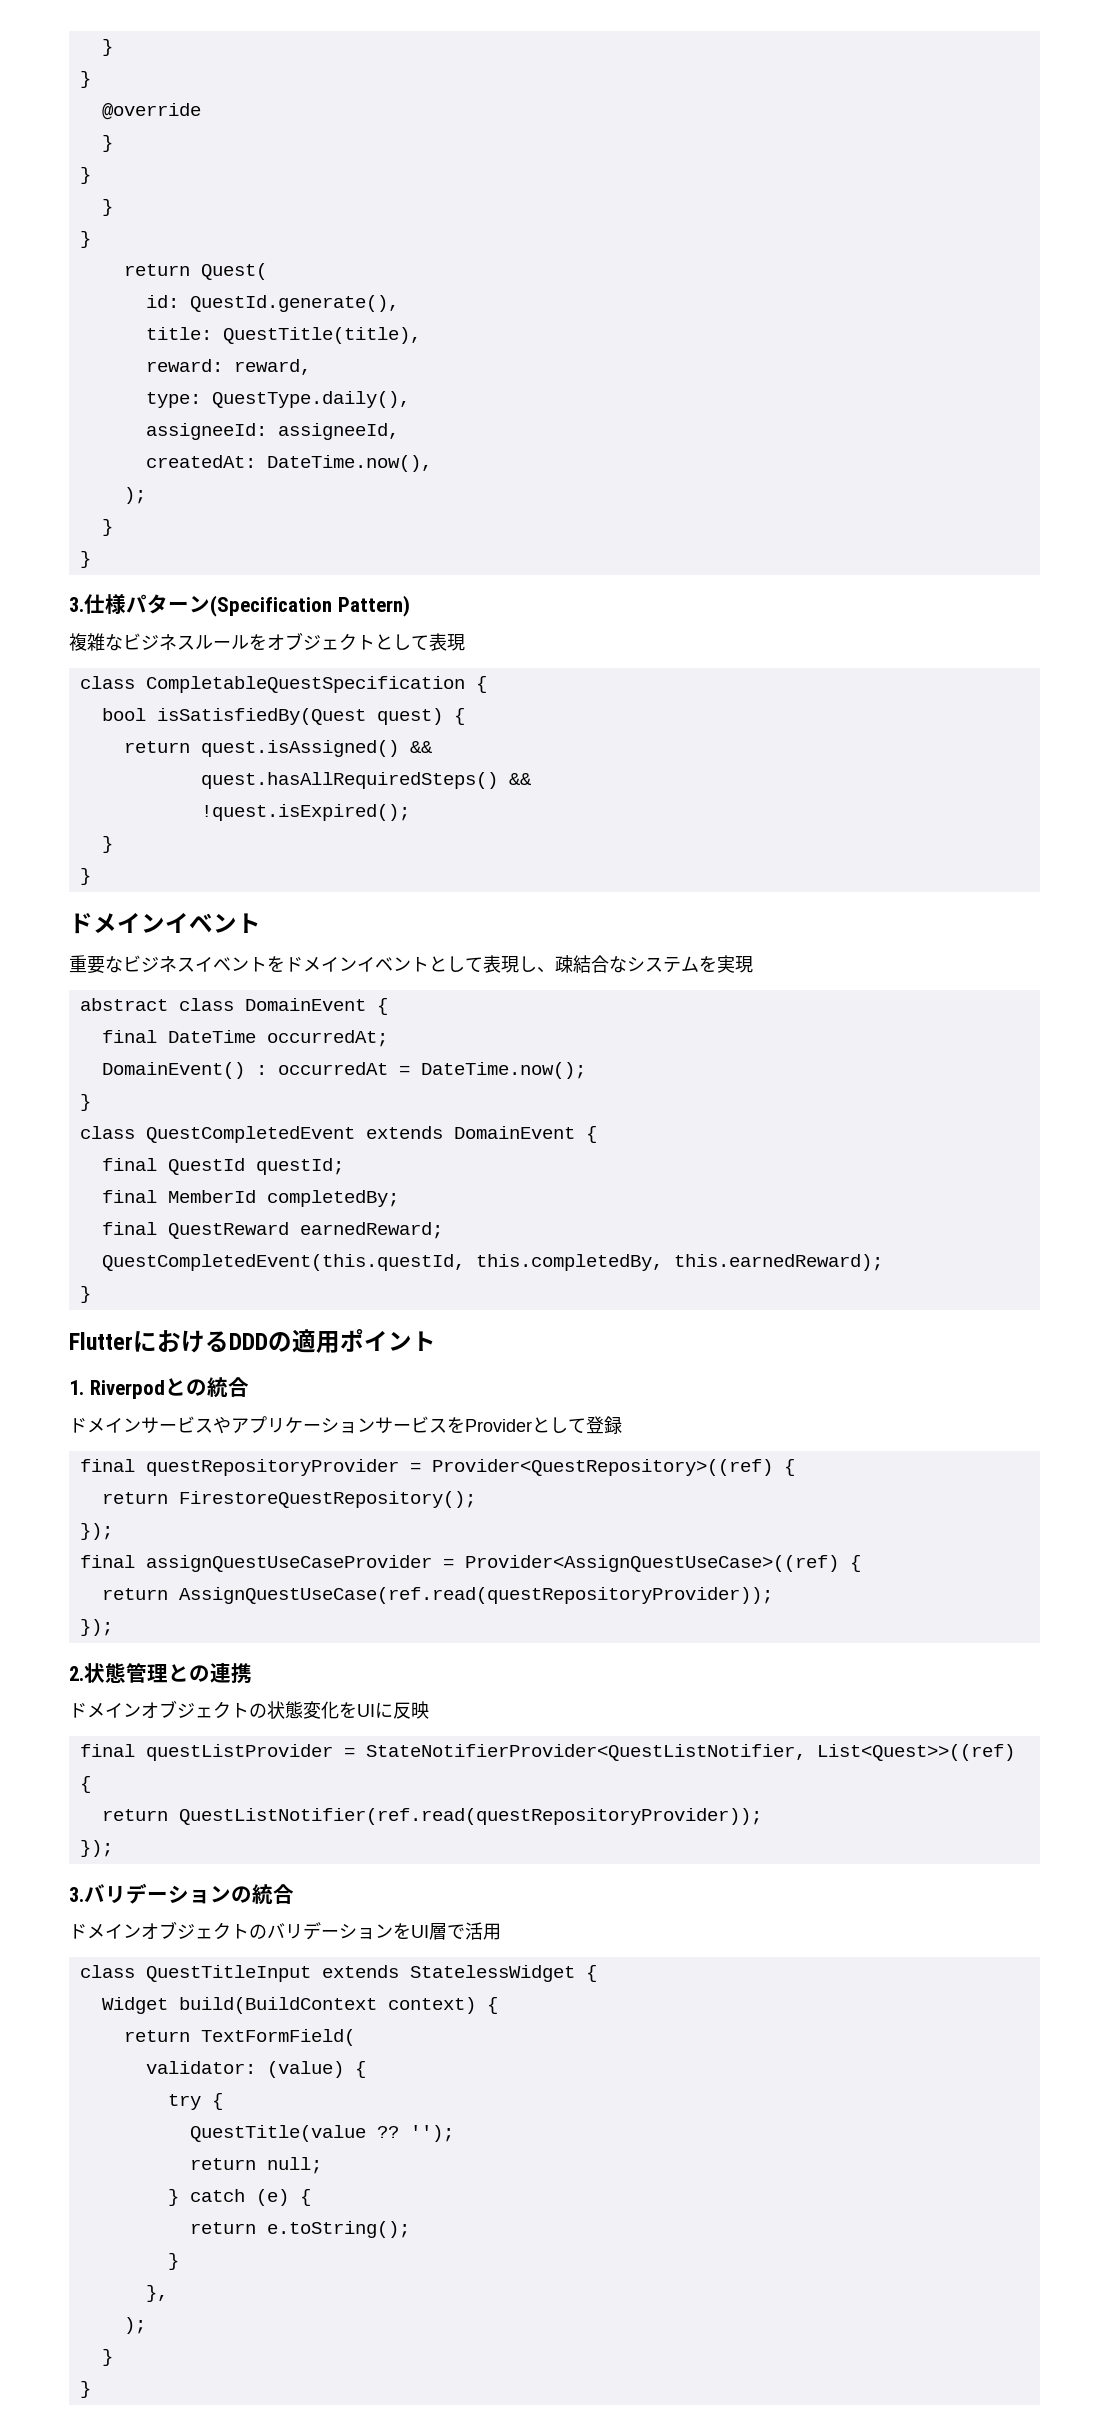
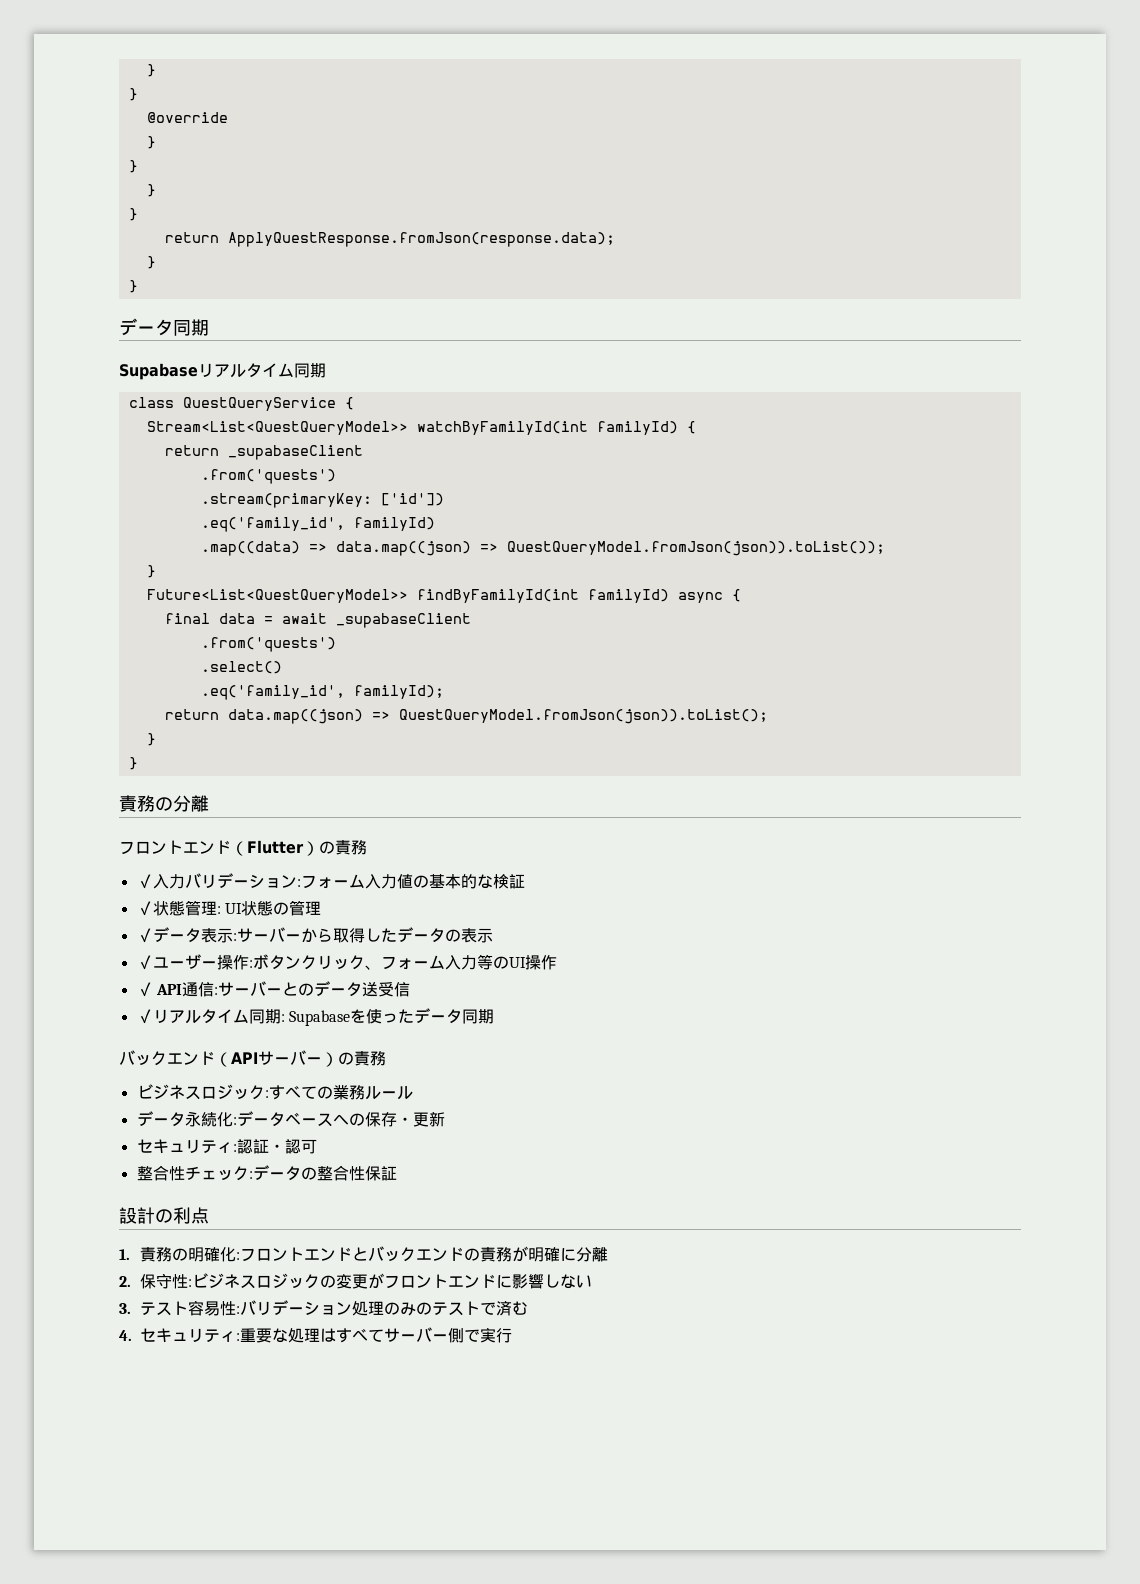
- return Quest(
- id: QuestId.generate(),
- title: QuestTitle(title),
- reward: reward,
- type: QuestType.daily(),
- assigneeId: assigneeId,
- createdAt: DateTime.now(),
- );
+ return ApplyQuestResponse.fromJson(response.data);
  }
  }
- 3.仕様パターン(Specification Pattern)
- 複雑なビジネスルールをオブジェクトとして表現
- class CompletableQuestSpecification {
- bool isSatisfiedBy(Quest quest) {
- return quest.isAssigned() &&
- quest.hasAllRequiredSteps() &&
- !quest.isExpired();
+ データ同期
+ Supabaseリアルタイム同期
+ class QuestQueryService {
+ Stream<List<QuestQueryModel>> watchByFamilyId(int familyId) {
+ return _supabaseClient
+ .from('quests')
+ .stream(primaryKey: ['id'])
+ .eq('family_id', familyId)
+ .map((data) => data.map((json) => QuestQueryModel.fromJson(json)).toList());
+ }
+ Future<List<QuestQueryModel>> findByFamilyId(int familyId) async {
+ final data = await _supabaseClient
+ .from('quests')
+ .select()
+ .eq('family_id', familyId);
+ return data.map((json) => QuestQueryModel.fromJson(json)).toList();
  }
  }
- ドメインイベント
- 重要なビジネスイベントをドメインイベントとして表現し、疎結合なシステムを実現
- abstract class DomainEvent {
- final DateTime occurredAt;
- DomainEvent() : occurredAt = DateTime.now();
- }
- class QuestCompletedEvent extends DomainEvent {
- final QuestId questId;
- final MemberId completedBy;
- final QuestReward earnedReward;
- QuestCompletedEvent(this.questId, this.completedBy, this.earnedReward);
- }
- FlutterにおけるDDDの適用ポイント
- 1. Riverpodとの統合
- ドメインサービスやアプリケーションサービスをProviderとして登録
- final questRepositoryProvider = Provider<QuestRepository>((ref) {
- return FirestoreQuestRepository();
- });
- final assignQuestUseCaseProvider = Provider<AssignQuestUseCase>((ref) {
- return AssignQuestUseCase(ref.read(questRepositoryProvider));
- });
- 2.状態管理との連携
- ドメインオブジェクトの状態変化をUIに反映
- final questListProvider = StateNotifierProvider<QuestListNotifier, List<Quest>>((ref) {
- return QuestListNotifier(ref.read(questRepositoryProvider));
- });
- 3.バリデーションの統合
- ドメインオブジェクトのバリデーションをUI層で活用
- class QuestTitleInput extends StatelessWidget {
- Widget build(BuildContext context) {
- return TextFormField(
- validator: (value) {
- try {
- QuestTitle(value ?? '');
- return null;
- } catch (e) {
- return e.toString();
- }
- },
- );
- }
- }
+ 責務の分離
+ フロントエンド（Flutter）の責務
+ ✓入力バリデーション:フォーム入力値の基本的な検証
+ ✓状態管理: UI状態の管理
+ ✓データ表示:サーバーから取得したデータの表示
+ ✓ユーザー操作:ボタンクリック、フォーム入力等のUI操作
+ ✓ API通信:サーバーとのデータ送受信
+ ✓リアルタイム同期: Supabaseを使ったデータ同期
+ バックエンド（APIサーバー）の責務
+ ビジネスロジック:すべての業務ルール
+ データ永続化:データベースへの保存・更新
+ セキュリティ:認証・認可
+ 整合性チェック:データの整合性保証
+ 設計の利点
+ 1.責務の明確化:フロントエンドとバックエンドの責務が明確に分離
+ 2.保守性:ビジネスロジックの変更がフロントエンドに影響しない
+ 3.テスト容易性:バリデーション処理のみのテストで済む
+ 4.セキュリティ:重要な処理はすべてサーバー側で実行

